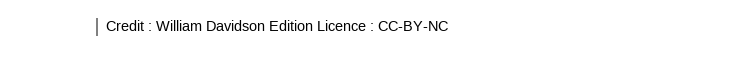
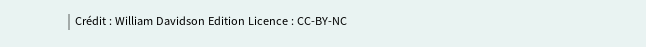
- Credit : William Davidson Edition Licence : CC-BY-NC
+ Crédit : William Davidson Edition Licence : CC-BY-NC

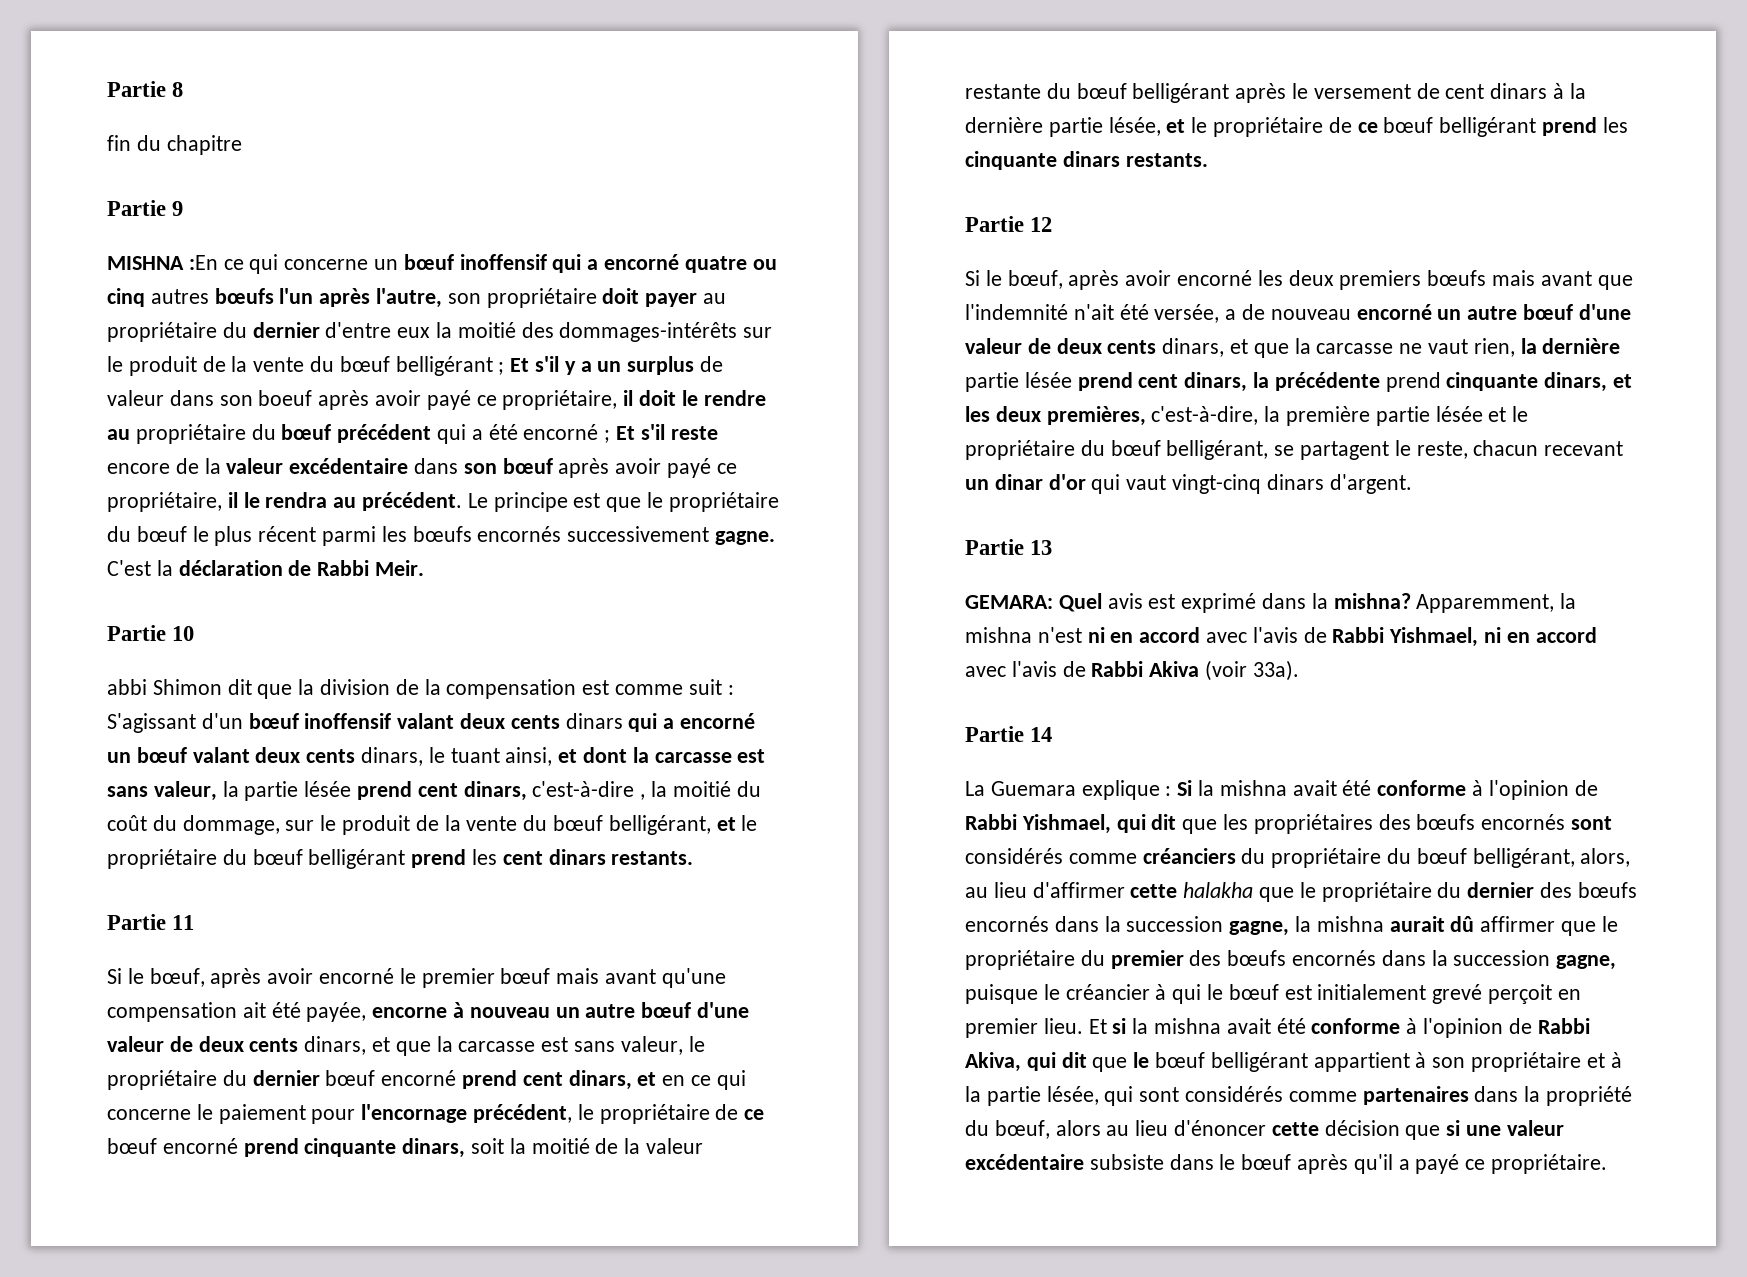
- Crédit : William Davidson Edition Licence : CC-BY-NC
+ Partie 8
+ fin du chapitre
+ Partie 9
+ MISHNA :En ce qui concerne un bœuf inoffensif qui a encorné quatre ou cinq autres bœufs l'un après l'autre, son propriétaire doit payer au propriétaire du dernier d'entre eux la moitié des dommages-intérêts sur le produit de la vente du bœuf belligérant ; Et s'il y a un surplus de valeur dans son boeuf après avoir payé ce propriétaire, il doit le rendre au propriétaire du bœuf précédent qui a été encorné ; Et s'il reste encore de la valeur excédentaire dans son bœuf après avoir payé ce propriétaire, il le rendra au précédent. Le principe est que le propriétaire du bœuf le plus récent parmi les bœufs encornés successivement gagne. C'est la déclaration de Rabbi Meir.
+ Partie 10
+ abbi Shimon dit que la division de la compensation est comme suit : S'agissant d'un bœuf inoffensif valant deux cents dinars qui a encorné un bœuf valant deux cents dinars, le tuant ainsi, et dont la carcasse est sans valeur, la partie lésée prend cent dinars, c'est-à-dire , la moitié du coût du dommage, sur le produit de la vente du bœuf belligérant, et le propriétaire du bœuf belligérant prend les cent dinars restants.
+ Partie 11
+ Si le bœuf, après avoir encorné le premier bœuf mais avant qu'une compensation ait été payée, encorne à nouveau un autre bœuf d'une valeur de deux cents dinars, et que la carcasse est sans valeur, le propriétaire du dernier bœuf encorné prend cent dinars, et en ce qui concerne le paiement pour l'encornage précédent, le propriétaire de ce bœuf encorné prend cinquante dinars, soit la moitié de la valeur restante du bœuf belligérant après le versement de cent dinars à la dernière partie lésée, et le propriétaire de ce bœuf belligérant prend les cinquante dinars restants.
+ Partie 12
+ Si le bœuf, après avoir encorné les deux premiers bœufs mais avant que l'indemnité n'ait été versée, a de nouveau encorné un autre bœuf d'une valeur de deux cents dinars, et que la carcasse ne vaut rien, la dernière partie lésée prend cent dinars, la précédente prend cinquante dinars, et les deux premières, c'est-à-dire, la première partie lésée et le propriétaire du bœuf belligérant, se partagent le reste, chacun recevant un dinar d'or qui vaut vingt-cinq dinars d'argent.
+ Partie 13
+ GEMARA: Quel avis est exprimé dans la mishna? Apparemment, la mishna n'est ni en accord avec l'avis de Rabbi Yishmael, ni en accord avec l'avis de Rabbi Akiva (voir 33a).
+ Partie 14
+ La Guemara explique : Si la mishna avait été conforme à l'opinion de Rabbi Yishmael, qui dit que les propriétaires des bœufs encornés sont considérés comme créanciers du propriétaire du bœuf belligérant, alors, au lieu d'affirmer cette halakha que le propriétaire du dernier des bœufs encornés dans la succession gagne, la mishna aurait dû affirmer que le propriétaire du premier des bœufs encornés dans la succession gagne, puisque le créancier à qui le bœuf est initialement grevé perçoit en premier lieu. Et si la mishna avait été conforme à l'opinion de Rabbi Akiva, qui dit que le bœuf belligérant appartient à son propriétaire et à la partie lésée, qui sont considérés comme partenaires dans la propriété du bœuf, alors au lieu d'énoncer cette décision que si une valeur excédentaire subsiste dans le bœuf après qu'il a payé ce propriétaire.

